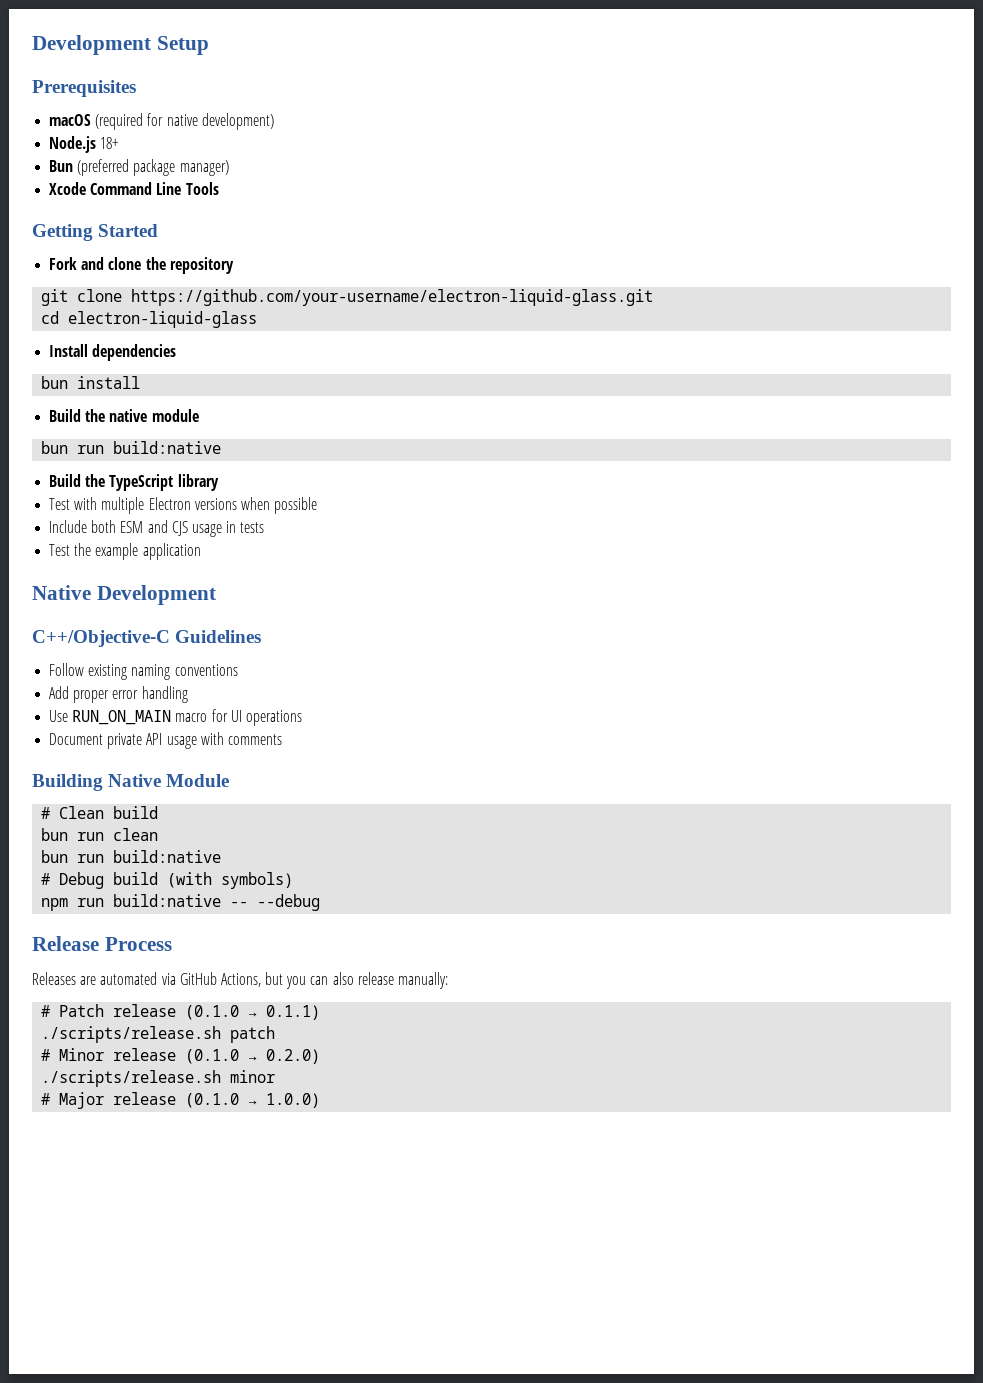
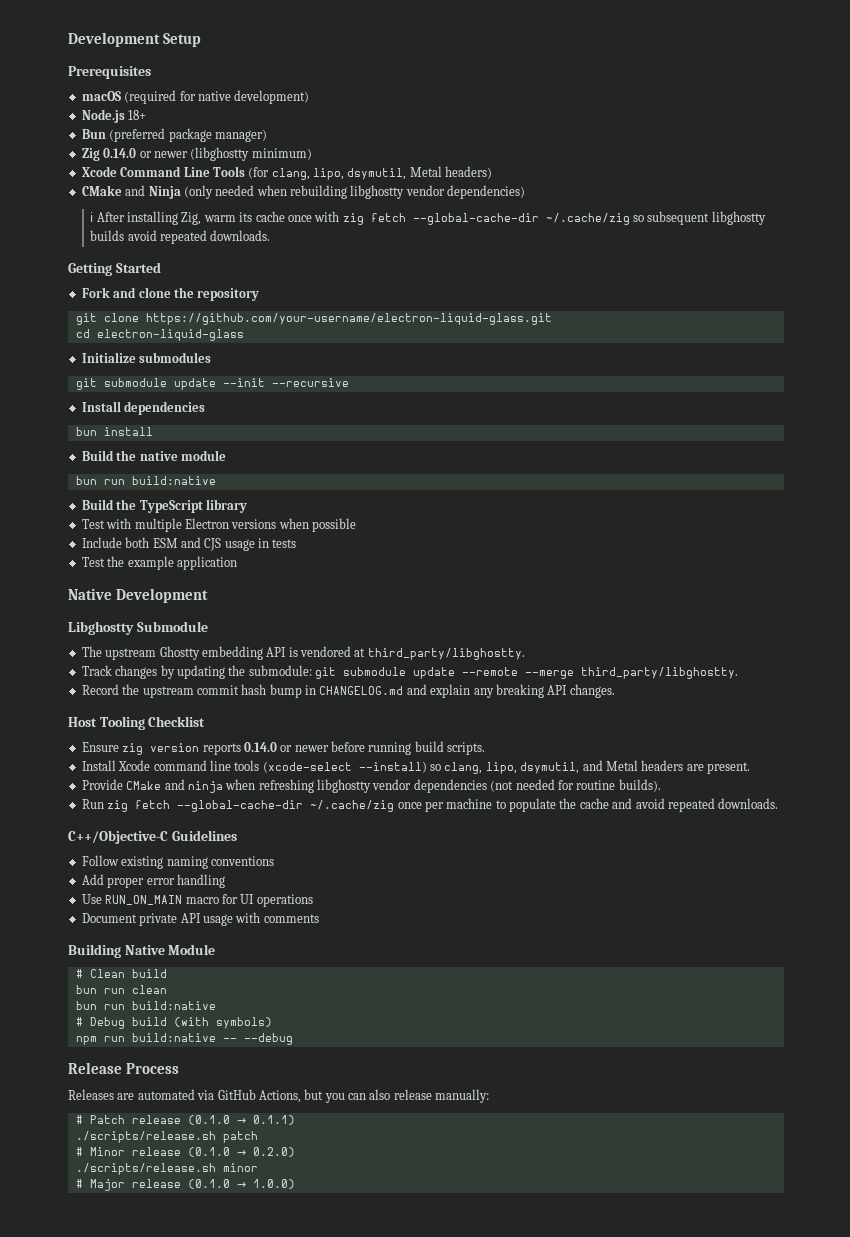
- Xcode Command Line Tools
+ Zig 0.14.0 or newer (libghostty minimum)
+ Xcode Command Line Tools (for clang, lipo, dsymutil, Metal headers)
+ CMake and Ninja (only needed when rebuilding libghostty vendor dependencies)
+ ℹ After installing Zig, warm its cache once with zig fetch --global-cache-dir ~/.cache/zig so subsequent libghostty builds avoid repeated downloads.
+ Initialize submodules
+ git submodule update --init --recursive
+ Libghostty Submodule
+ The upstream Ghostty embedding API is vendored at third_party/libghostty.
+ Track changes by updating the submodule: git submodule update --remote --merge third_party/libghostty.
+ Record the upstream commit hash bump in CHANGELOG.md and explain any breaking API changes.
+ Host Tooling Checklist
+ Ensure zig version reports 0.14.0 or newer before running build scripts.
+ Install Xcode command line tools (xcode-select --install) so clang, lipo, dsymutil, and Metal headers are present.
+ Provide CMake and ninja when refreshing libghostty vendor dependencies (not needed for routine builds).
+ Run zig fetch --global-cache-dir ~/.cache/zig once per machine to populate the cache and avoid repeated downloads.

